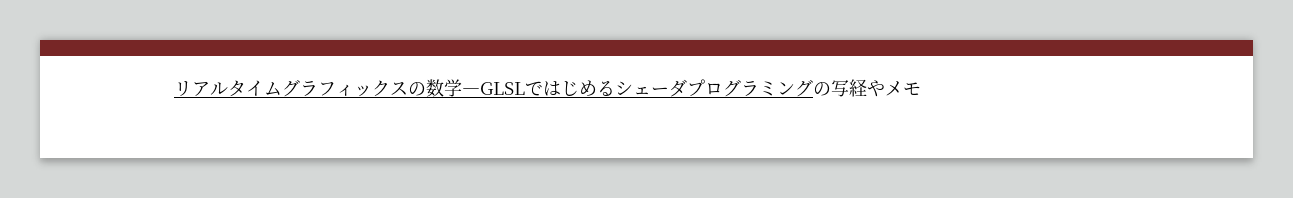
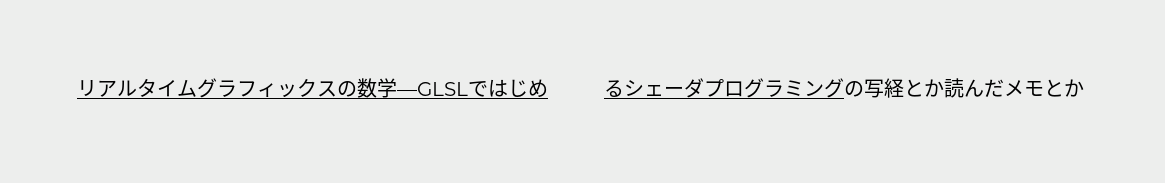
- リアルタイムグラフィックスの数学―GLSLではじめるシェーダプログラミングの写経やメモ
+ リアルタイムグラフィックスの数学―GLSLではじめるシェーダプログラミングの写経とか読んだメモとか

